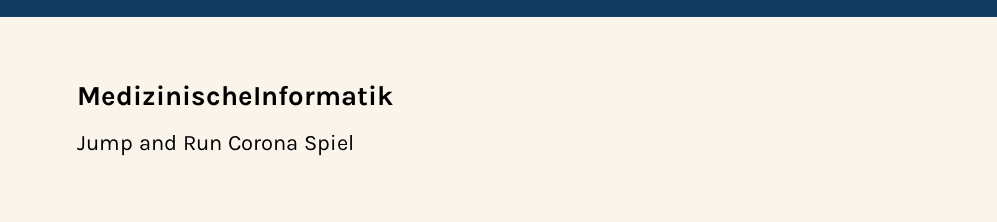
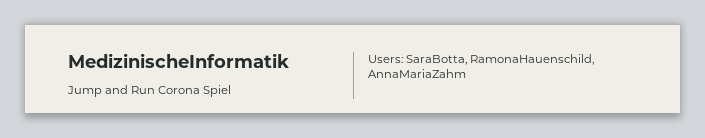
+ Users: SaraBotta, RamonaHauenschild, AnnaMariaZahm

